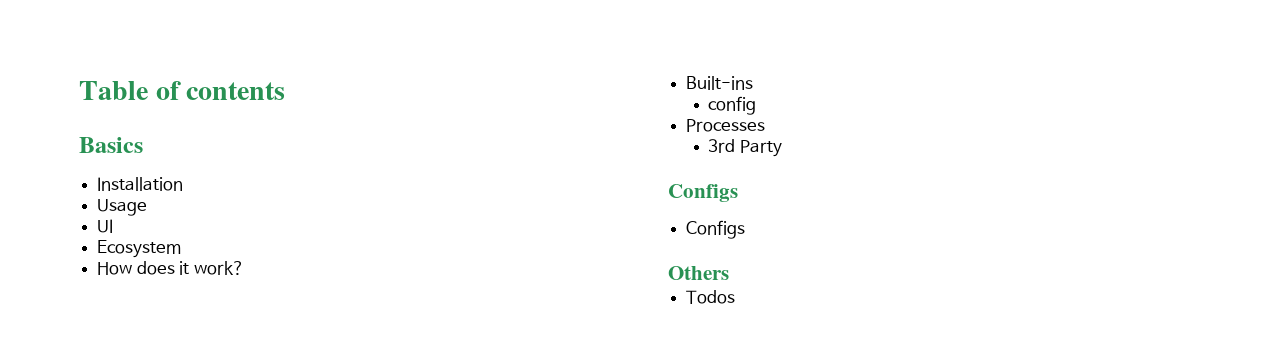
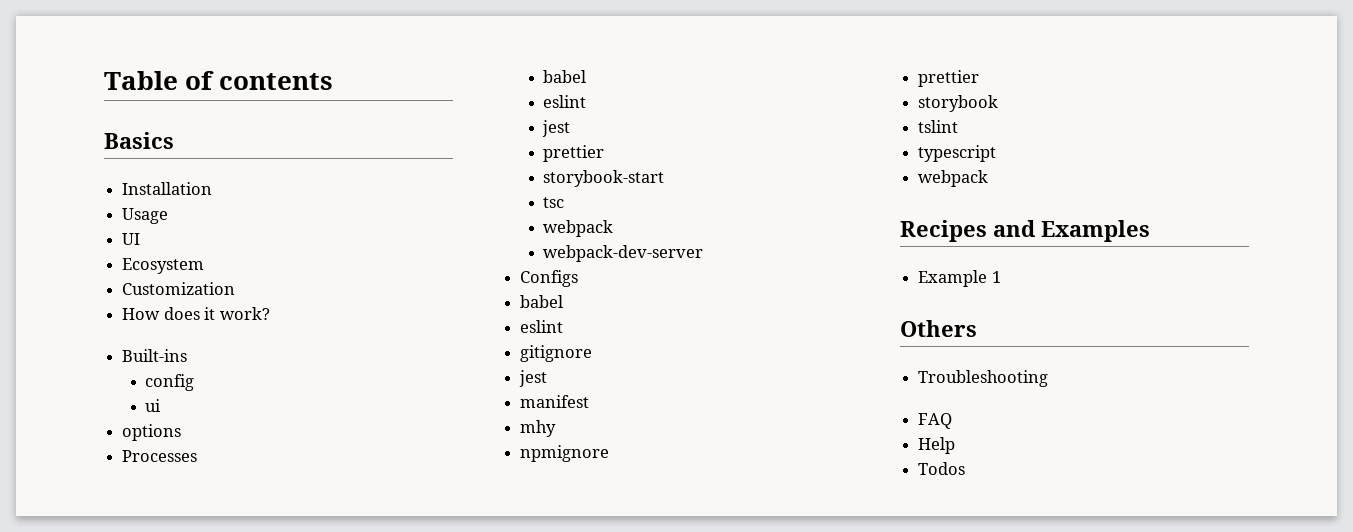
+ Customization
+ ui
+ options
  Processes
- 3rd Party
+ babel
+ eslint
+ jest
+ prettier
+ storybook-start
+ tsc
+ webpack
+ webpack-dev-server
  Configs
- Configs
+ babel
+ eslint
+ gitignore
+ jest
+ manifest
+ mhy
+ npmignore
+ prettier
+ storybook
+ tslint
+ typescript
+ webpack
+ Recipes and Examples
+ Example 1
  Others
+ Troubleshooting
+ FAQ
+ Help

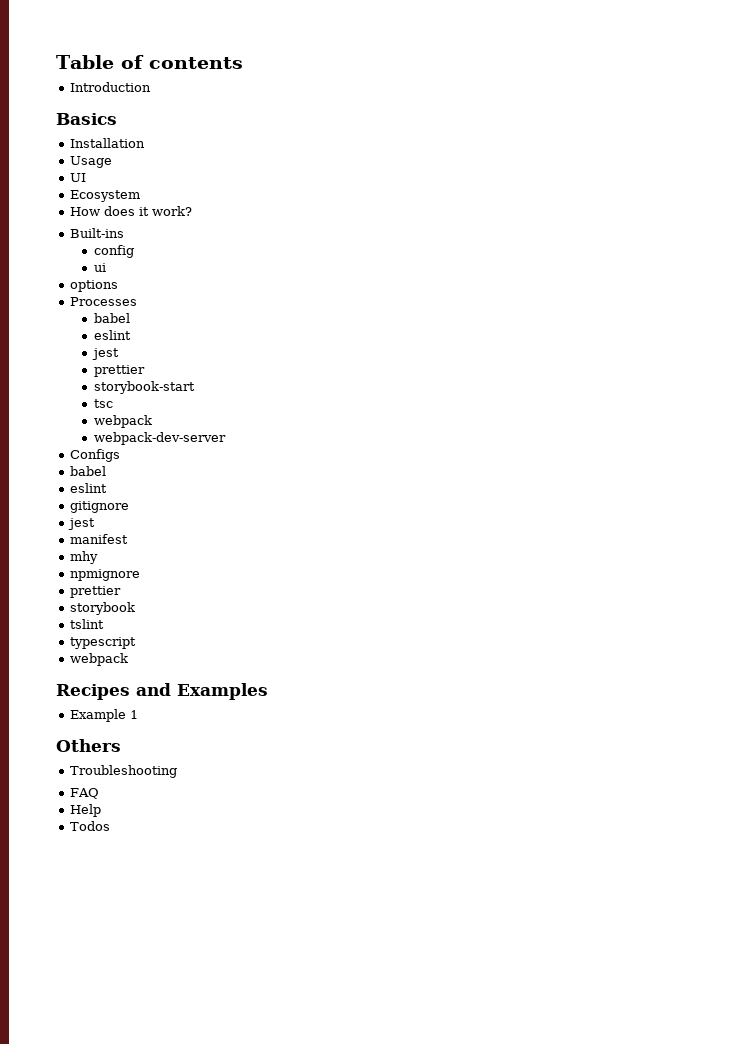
+ Introduction
- Customization

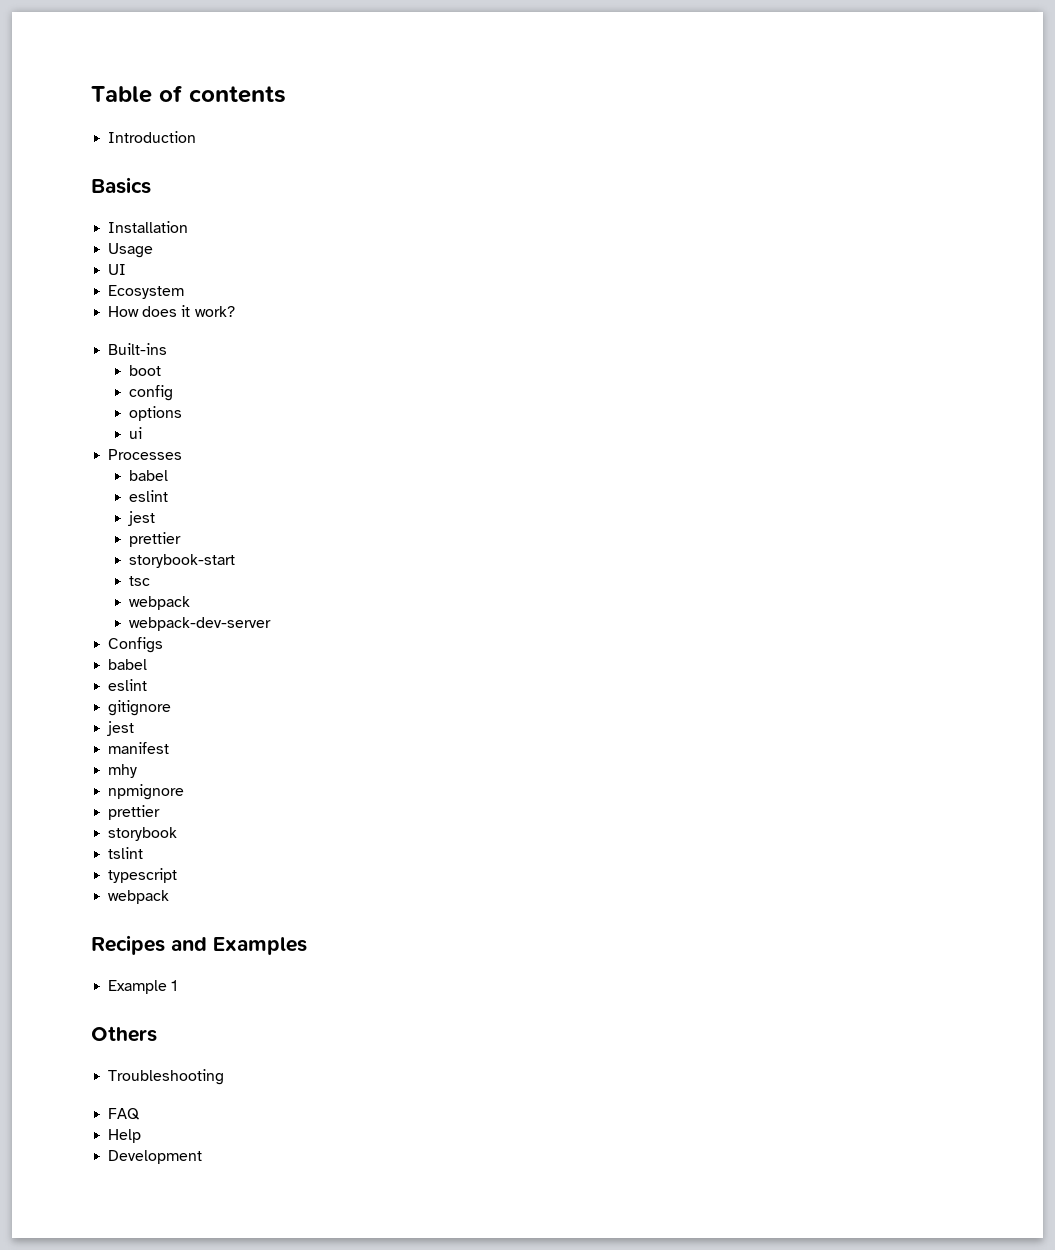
+ boot
+ options
- options
- Todos
+ Development

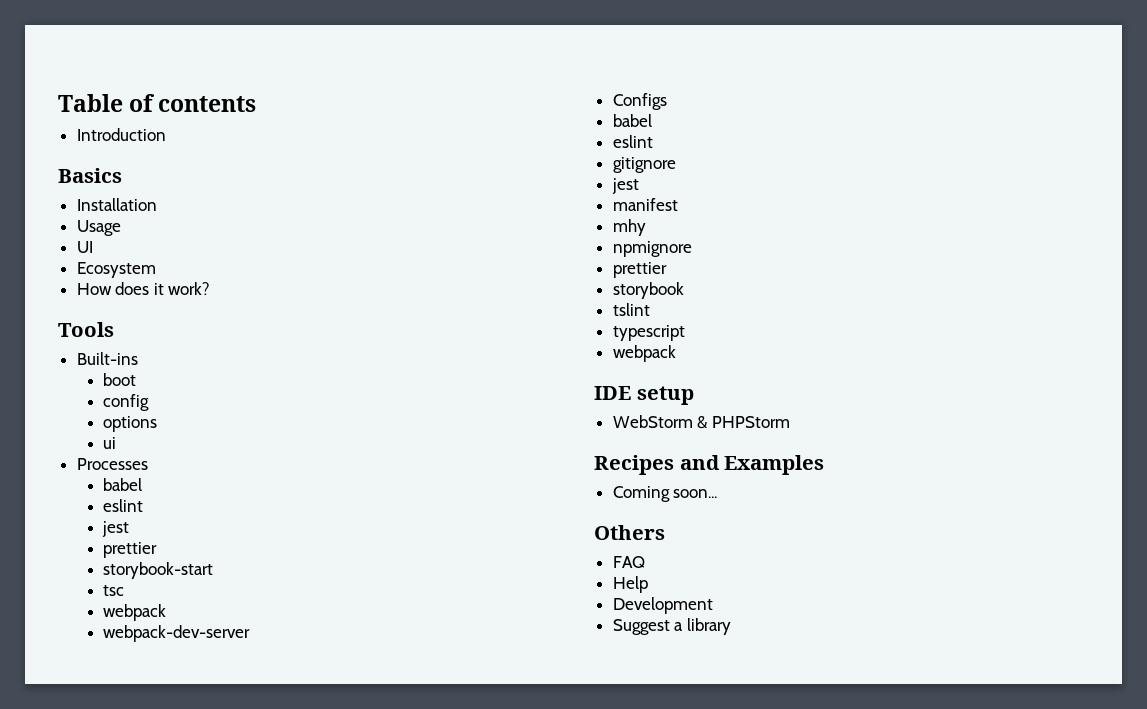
+ Tools
+ IDE setup
+ WebStorm & PHPStorm
- Example 1
+ Coming soon...
- Troubleshooting
+ Suggest a library

